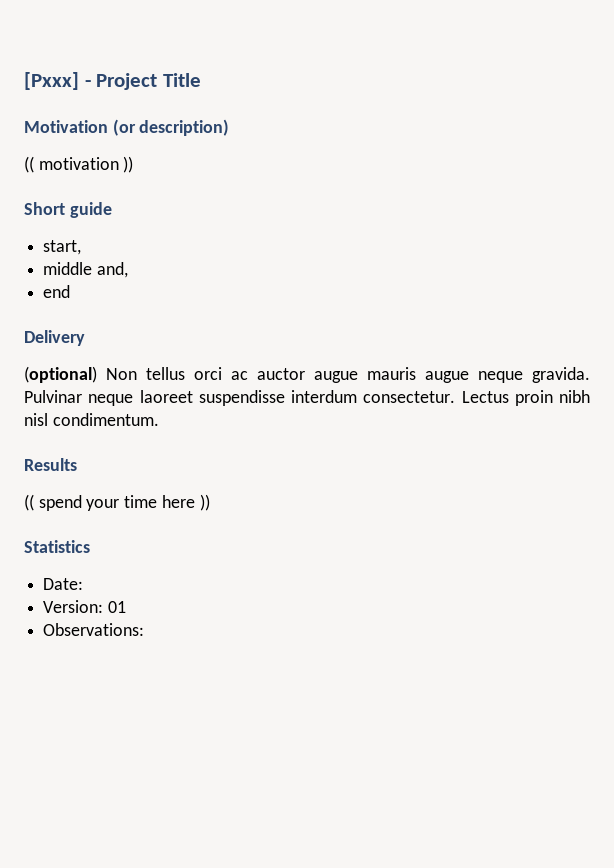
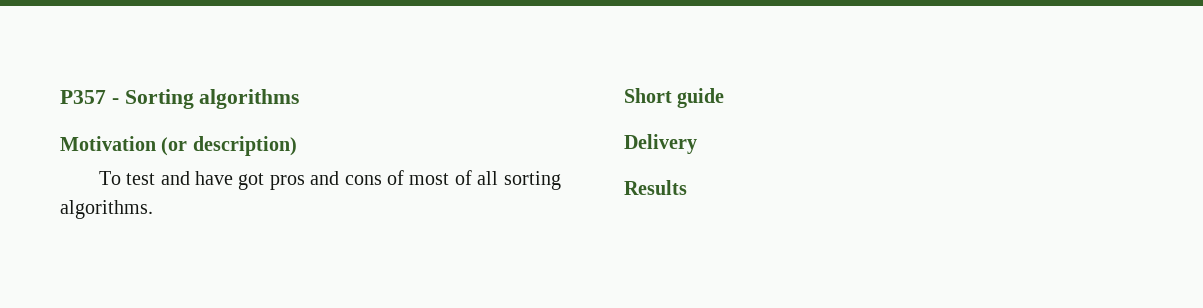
- [Pxxx] - Project Title
+ P357 - Sorting algorithms
- (( motivation ))
+ To test and have got pros and cons of most of all sorting algorithms.
  Short guide
- start,
- middle and,
- end
  Delivery
- (optional) Non tellus orci ac auctor augue mauris augue neque gravida. Pulvinar neque laoreet suspendisse interdum consectetur. Lectus proin nibh nisl condimentum.
  Results
- (( spend your time here ))
- Statistics
- Date:
- Version: 01
- Observations:

